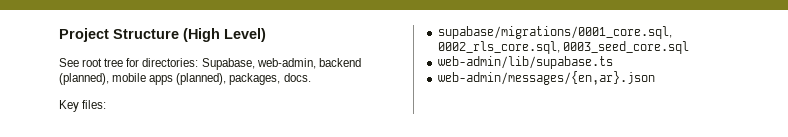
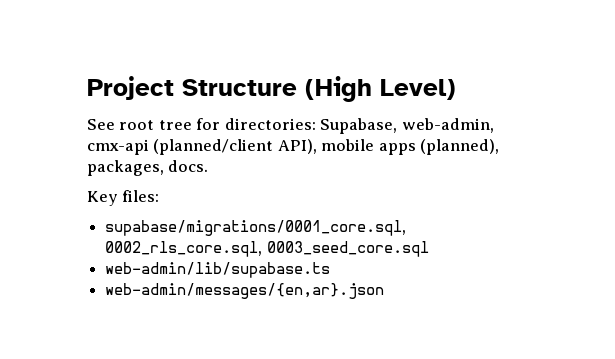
- See root tree for directories: Supabase, web-admin, backend (planned), mobile apps (planned), packages, docs.
+ See root tree for directories: Supabase, web-admin, cmx-api (planned/client API), mobile apps (planned), packages, docs.

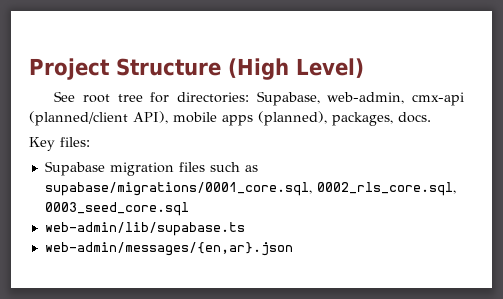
- supabase/migrations/0001_core.sql, 0002_rls_core.sql, 0003_seed_core.sql
+ Supabase migration files such as supabase/migrations/0001_core.sql, 0002_rls_core.sql, 0003_seed_core.sql

